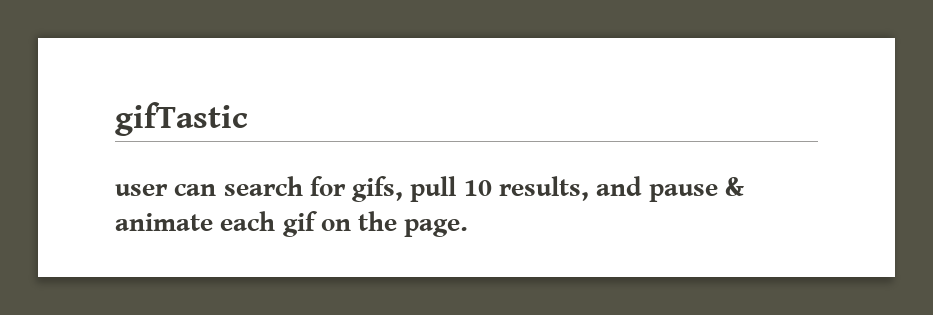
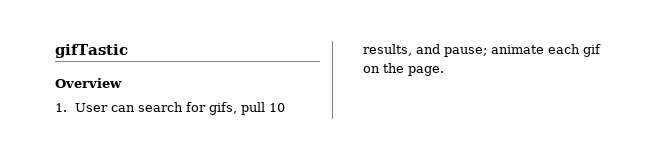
- user can search for gifs, pull 10 results, and pause & animate each gif on the page.
+ Overview
+ 1. User can search for gifs, pull 10 results, and pause; animate each gif on the page.

